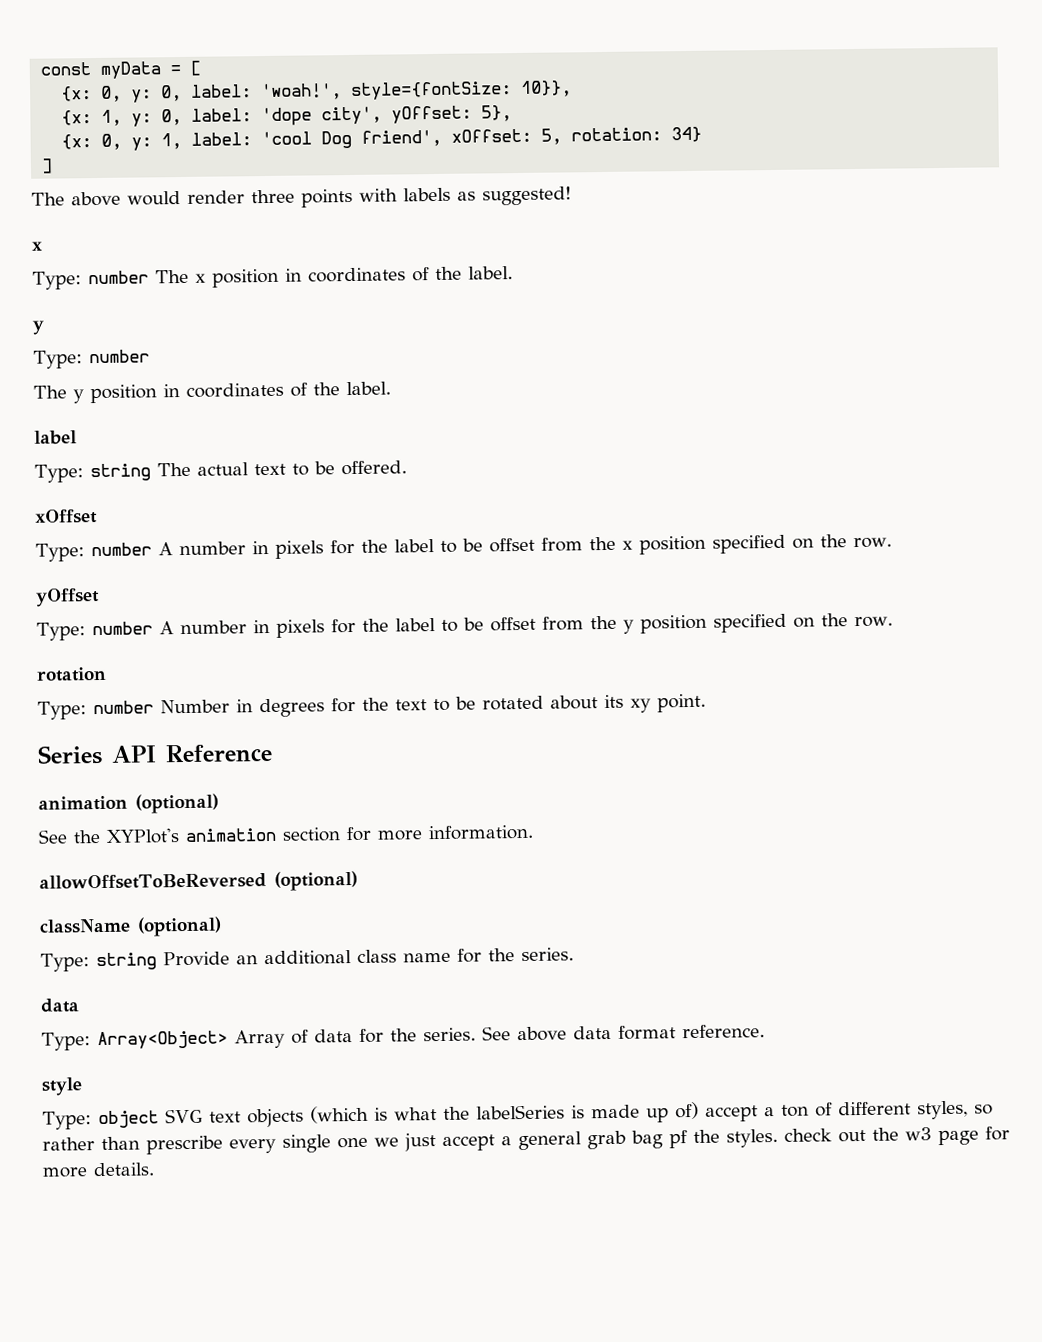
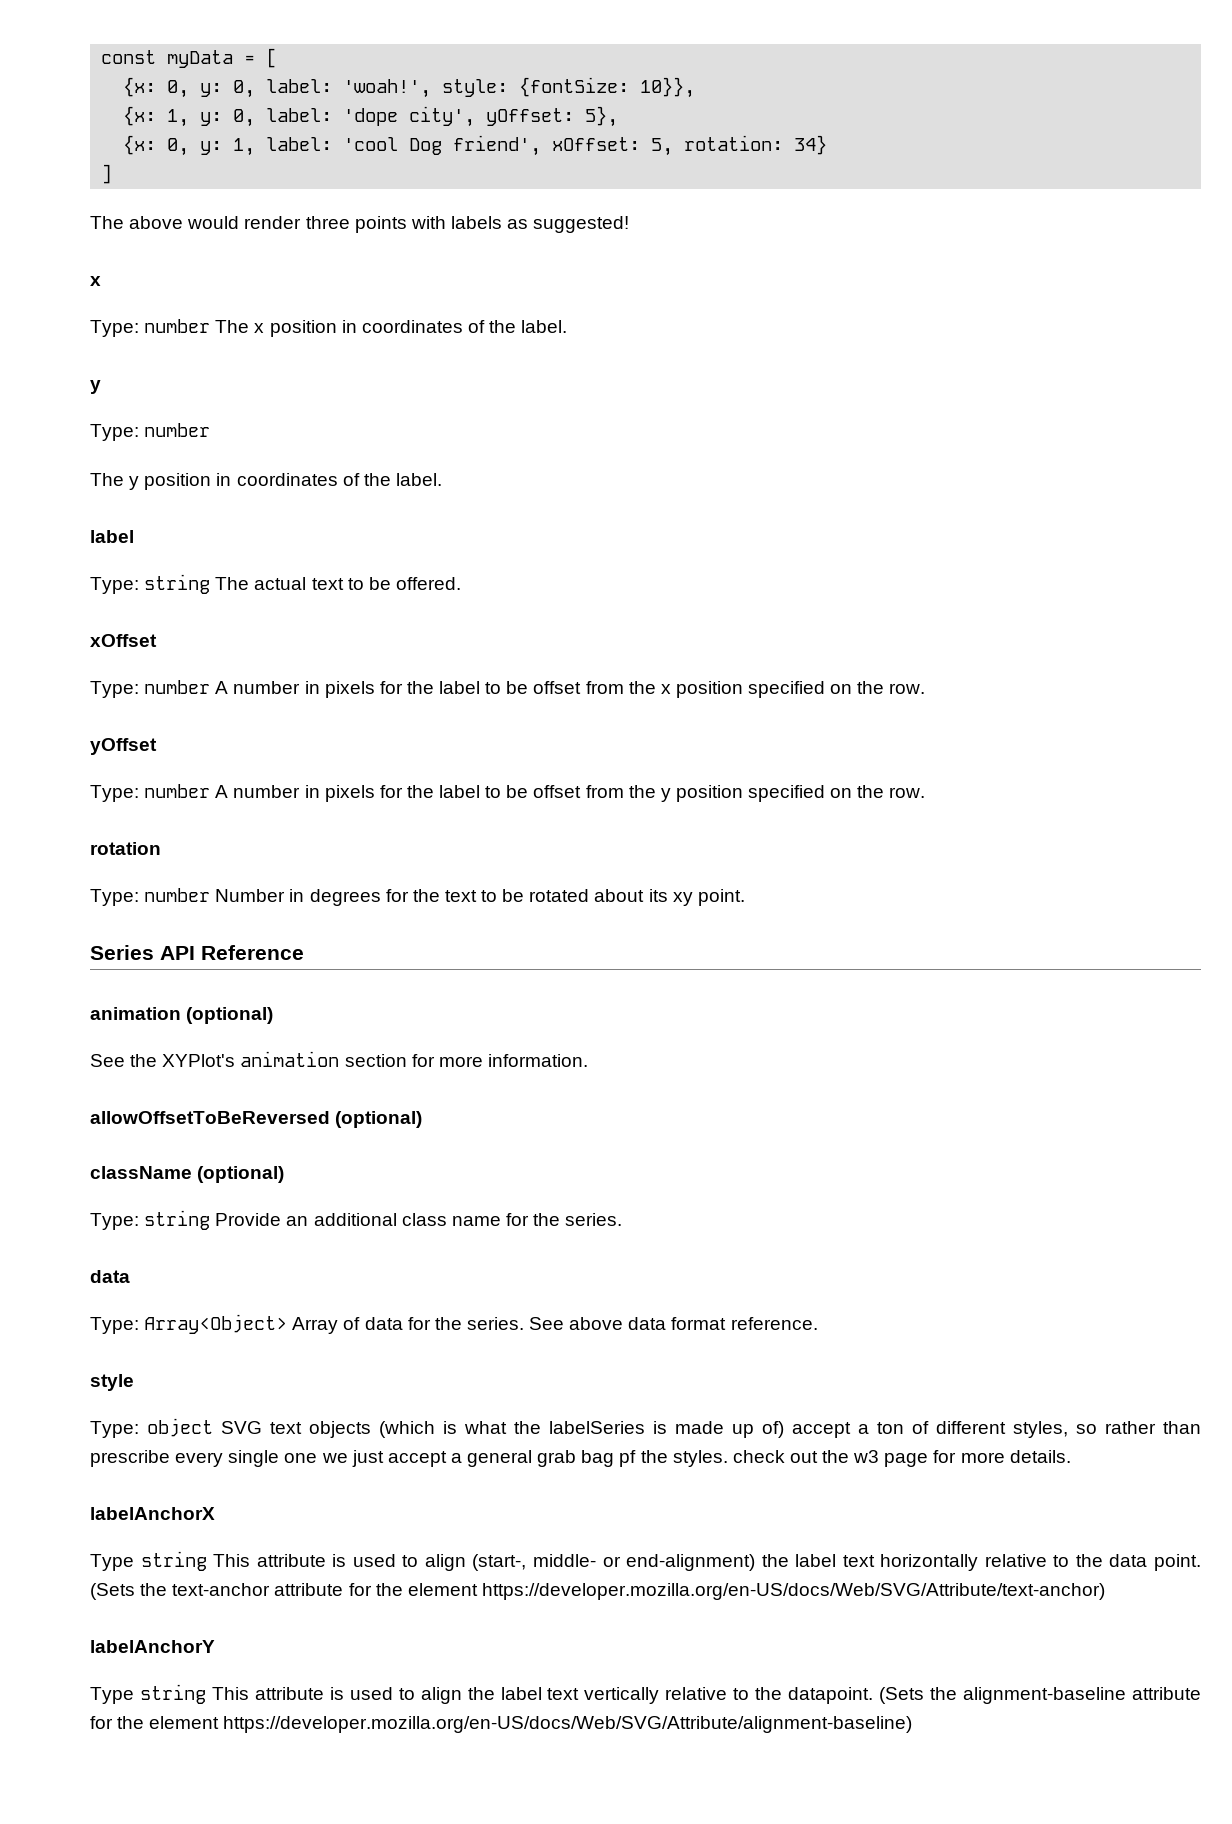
- {x: 0, y: 0, label: 'woah!', style={fontSize: 10}},
+ {x: 0, y: 0, label: 'woah!', style: {fontSize: 10}},
+ labelAnchorX
+ Type string This attribute is used to align (start-, middle- or end-alignment) the label text horizontally relative to the data point. (Sets the text-anchor attribute for the element https://developer.mozilla.org/en-US/docs/Web/SVG/Attribute/text-anchor)
+ labelAnchorY
+ Type string This attribute is used to align the label text vertically relative to the datapoint. (Sets the alignment-baseline attribute for the element https://developer.mozilla.org/en-US/docs/Web/SVG/Attribute/alignment-baseline)

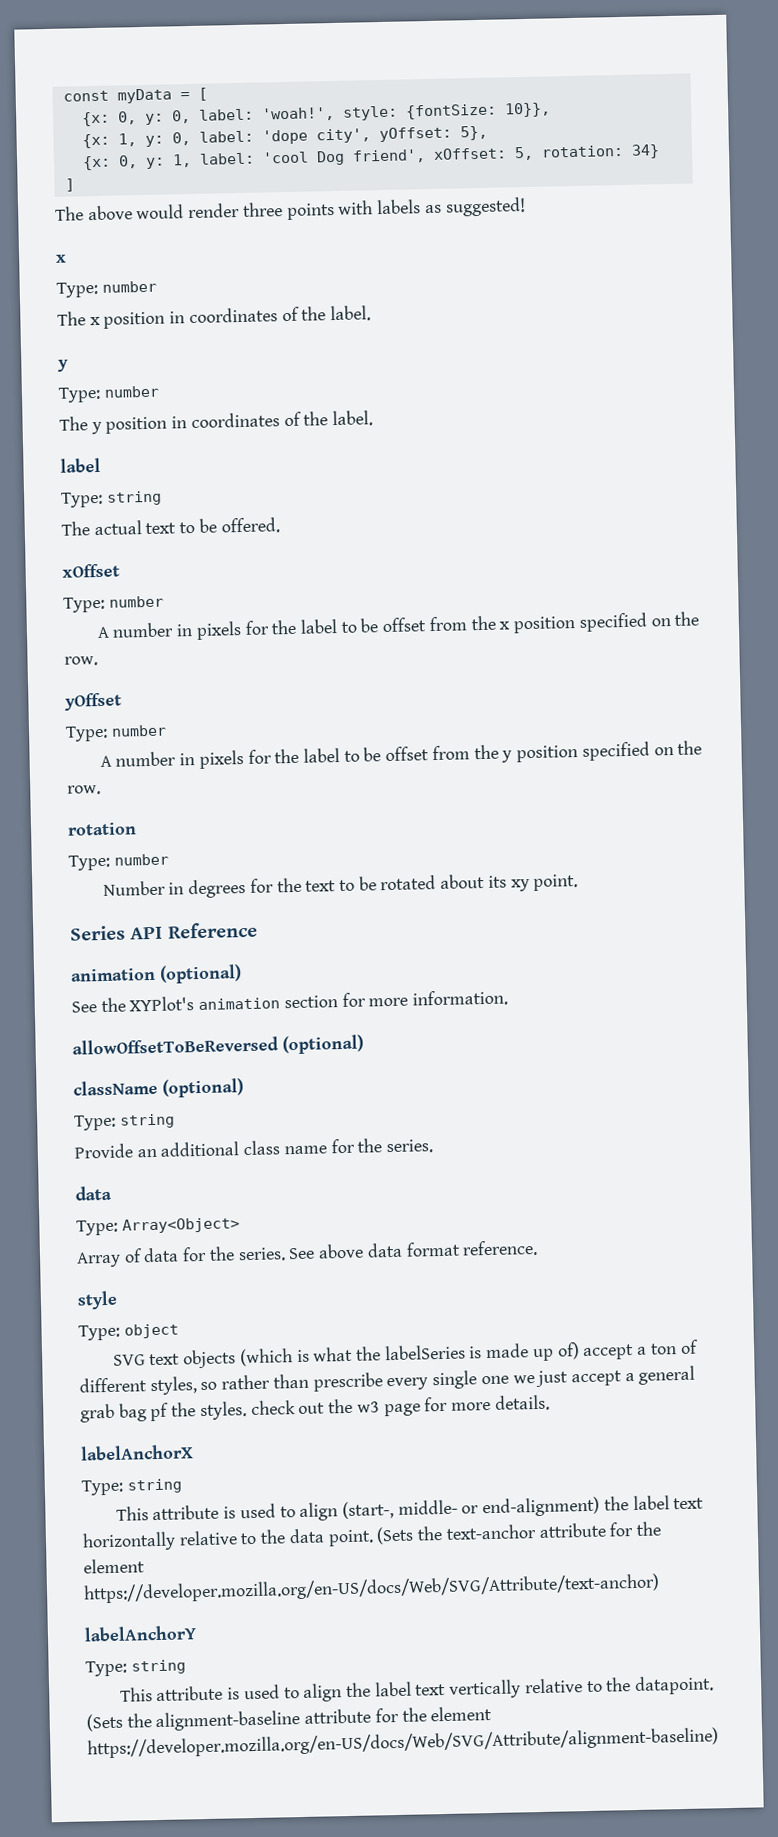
  The above would render three points with labels as suggested!
  x
- Type: number The x position in coordinates of the label.
+ Type: number
+ The x position in coordinates of the label.
  The y position in coordinates of the label.
  label
- Type: string The actual text to be offered.
+ Type: string
+ The actual text to be offered.
  xOffset
- Type: number A number in pixels for the label to be offset from the x position specified on the row.
+ Type: number
+ A number in pixels for the label to be offset from the x position specified on the row.
  yOffset
- Type: number A number in pixels for the label to be offset from the y position specified on the row.
+ Type: number
+ A number in pixels for the label to be offset from the y position specified on the row.
  rotation
- Type: number Number in degrees for the text to be rotated about its xy point.
+ Type: number
+ Number in degrees for the text to be rotated about its xy point.
  className (optional)
- Type: string Provide an additional class name for the series.
+ Type: string
+ Provide an additional class name for the series.
- Type: Array<Object> Array of data for the series.
+ Type: Array<Object>
+ Array of data for the series.
- Type: object SVG text objects (which is what the labelSeries is made up of) accept a ton of different styles, so rather than prescribe every single one we just accept a general grab bag pf the styles. check out the w3 page for more details.
+ Type: object
+ SVG text objects (which is what the labelSeries is made up of) accept a ton of different styles, so rather than prescribe every single one we just accept a general grab bag pf the styles. check out the w3 page for more details.
  labelAnchorX
- Type string This attribute is used to align (start-, middle- or end-alignment) the label text horizontally relative to the data point.
+ Type: string
+ This attribute is used to align (start-, middle- or end-alignment) the label text horizontally relative to the data point.
  labelAnchorY
- Type string This attribute is used to align the label text vertically relative to the datapoint.
+ Type: string
+ This attribute is used to align the label text vertically relative to the datapoint.

